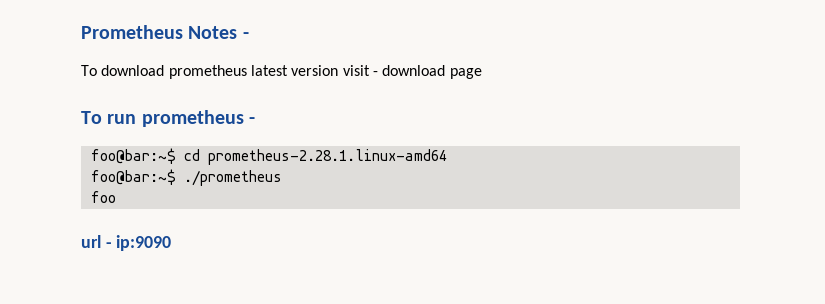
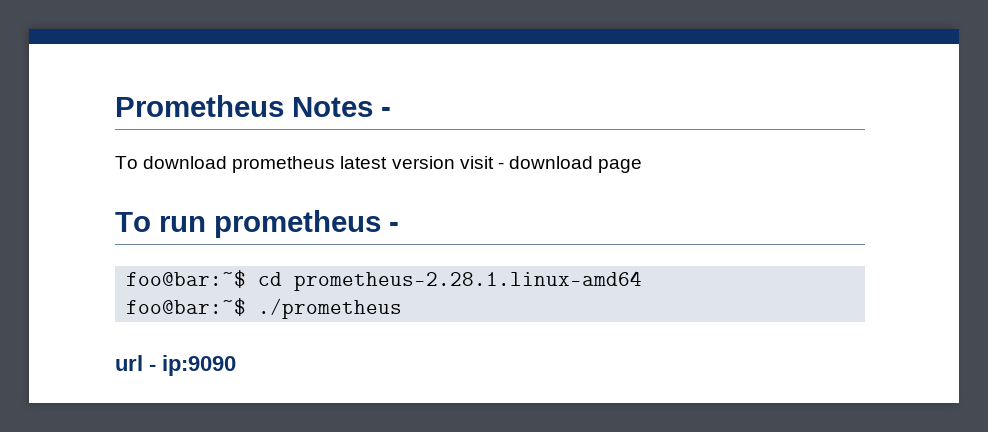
- foo

